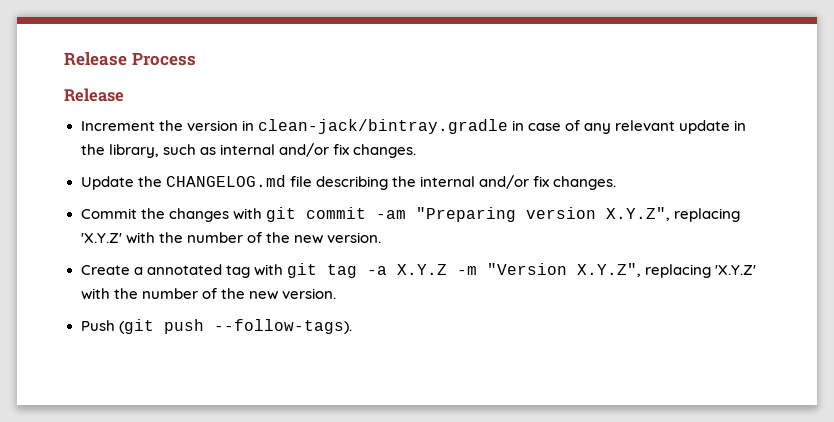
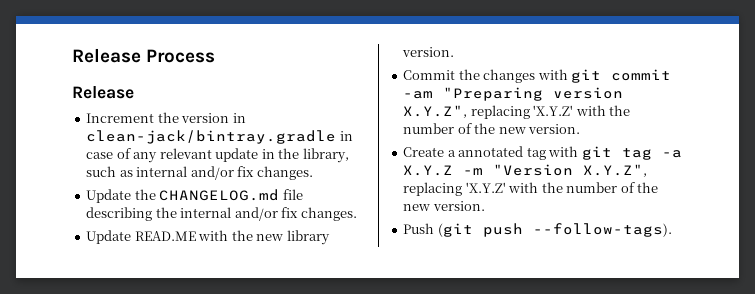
+ Update READ.ME with the new library version.

